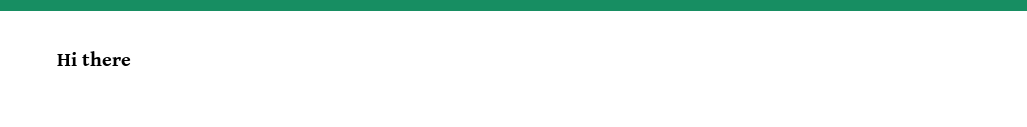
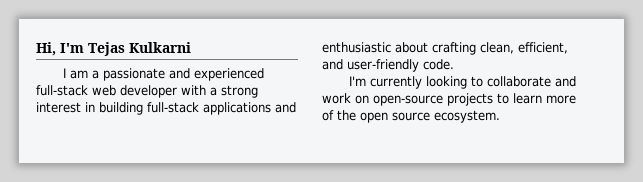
- Hi there
+ Hi, I'm Tejas Kulkarni
+ I am a passionate and experienced full-stack web developer with a strong interest in building full-stack applications and enthusiastic about crafting clean, efficient, and user-friendly code.
+ I'm currently looking to collaborate and work on open-source projects to learn more of the open source ecosystem.

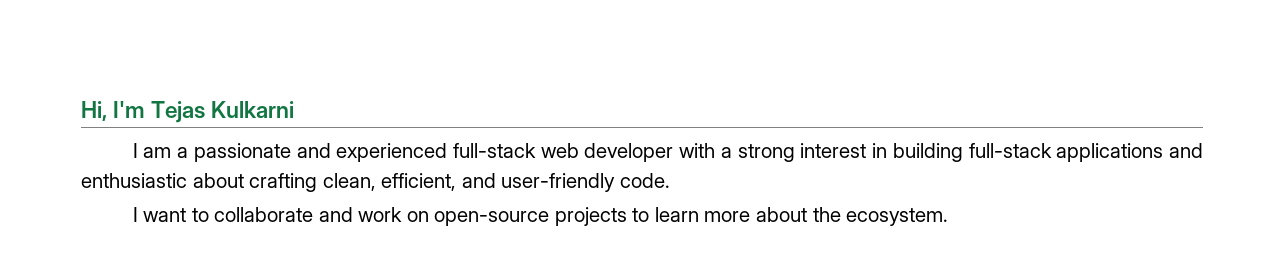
- I'm currently looking to collaborate and work on open-source projects to learn more of the open source ecosystem.
+ I want to collaborate and work on open-source projects to learn more about the ecosystem.

